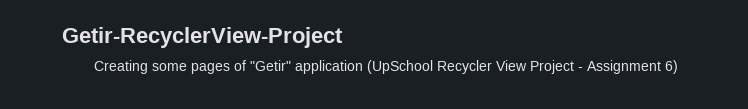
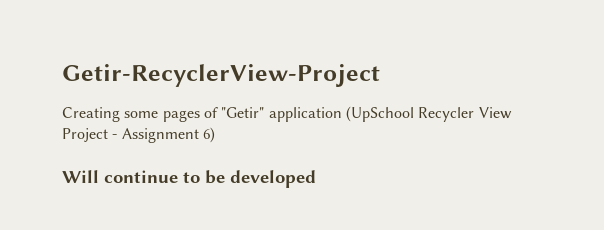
+ Will continue to be developed

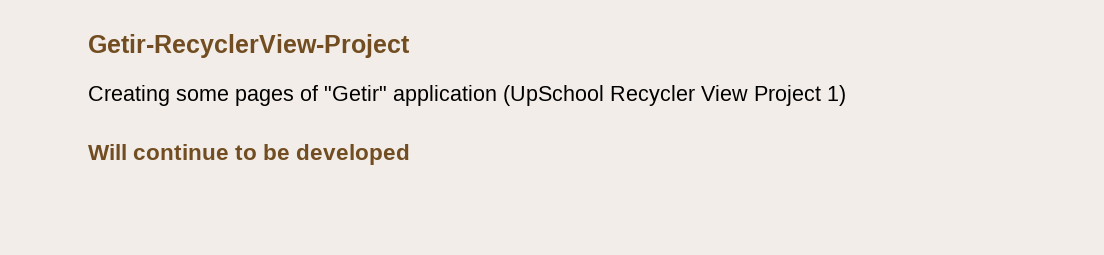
- Creating some pages of "Getir" application (UpSchool Recycler View Project - Assignment 6)
+ Creating some pages of "Getir" application (UpSchool Recycler View Project 1)

